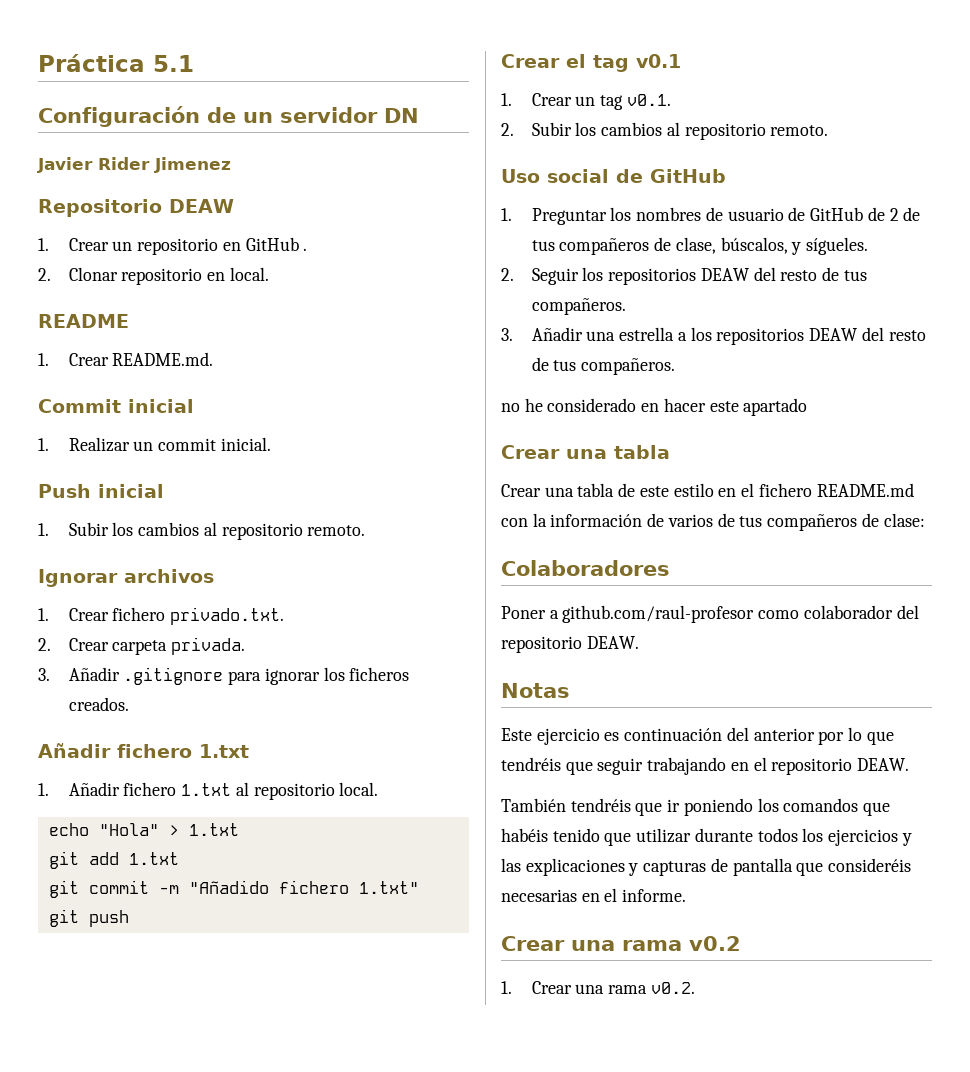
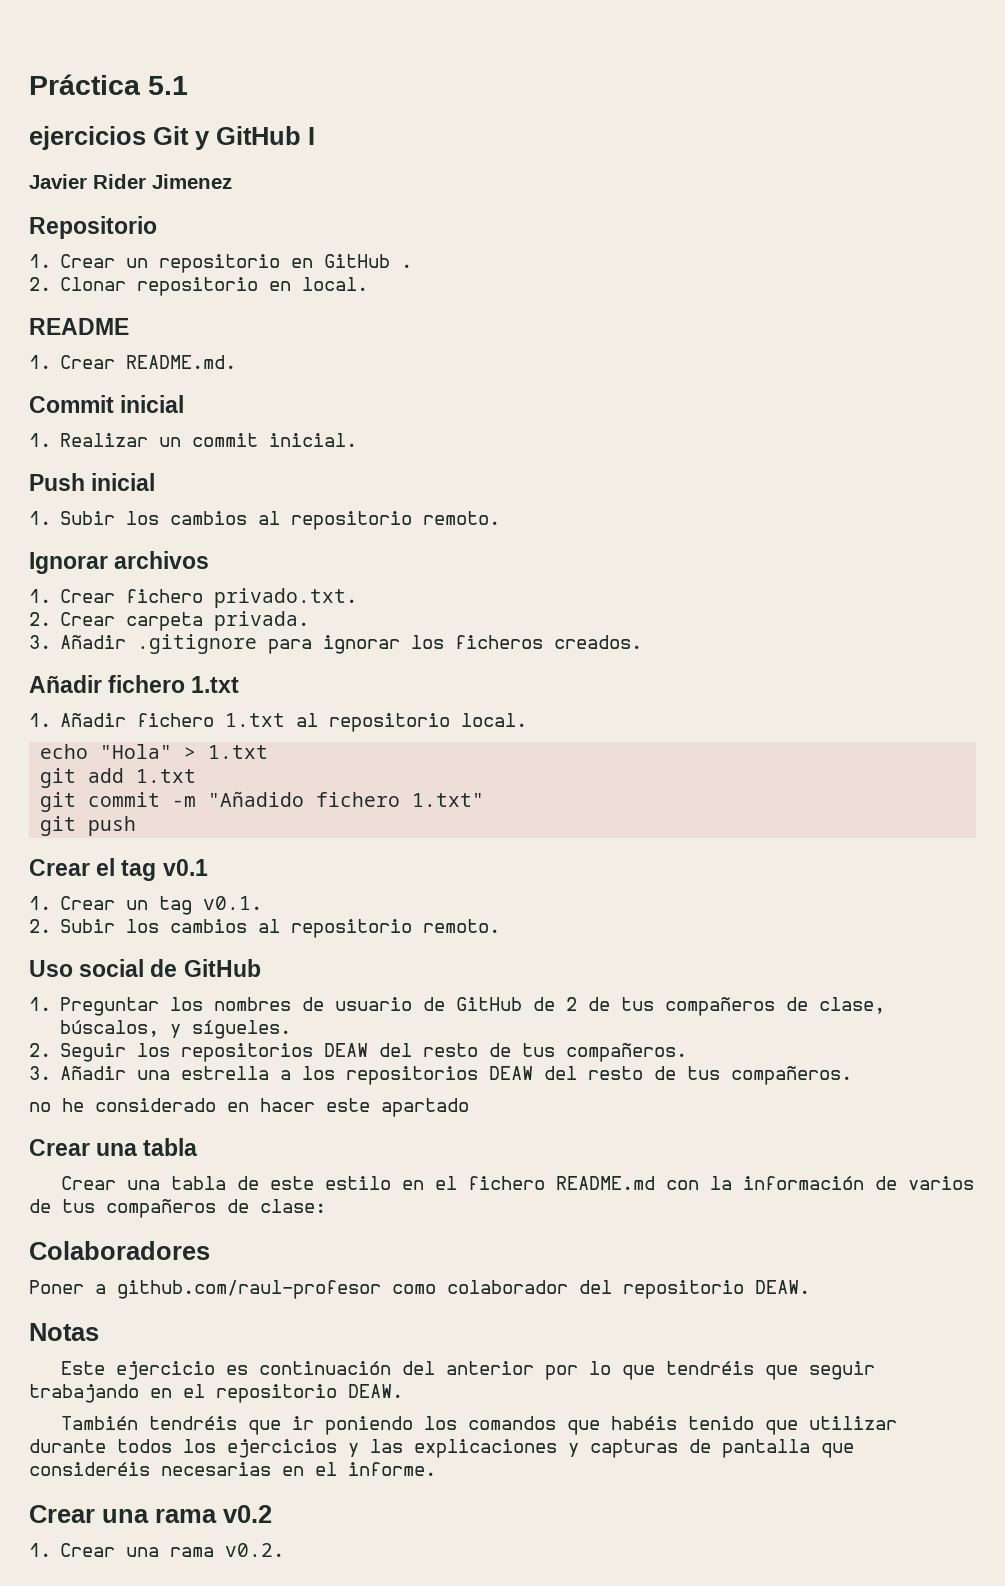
- Configuración de un servidor DN
+ ejercicios Git y GitHub I
- Repositorio DEAW
+ Repositorio

